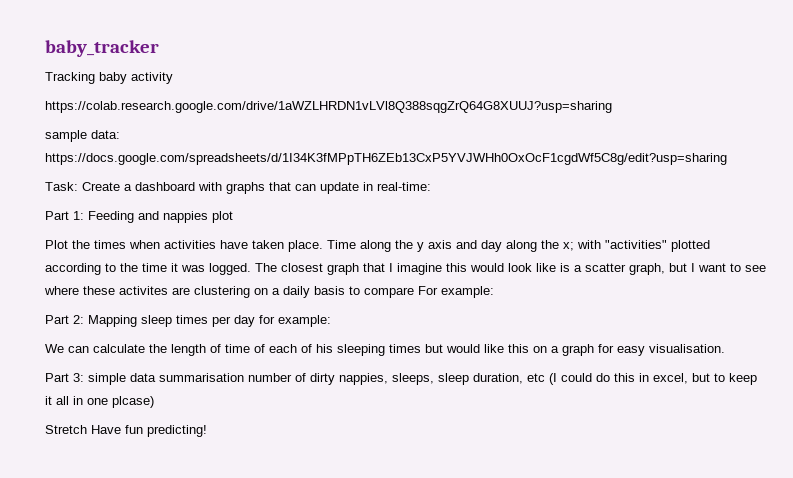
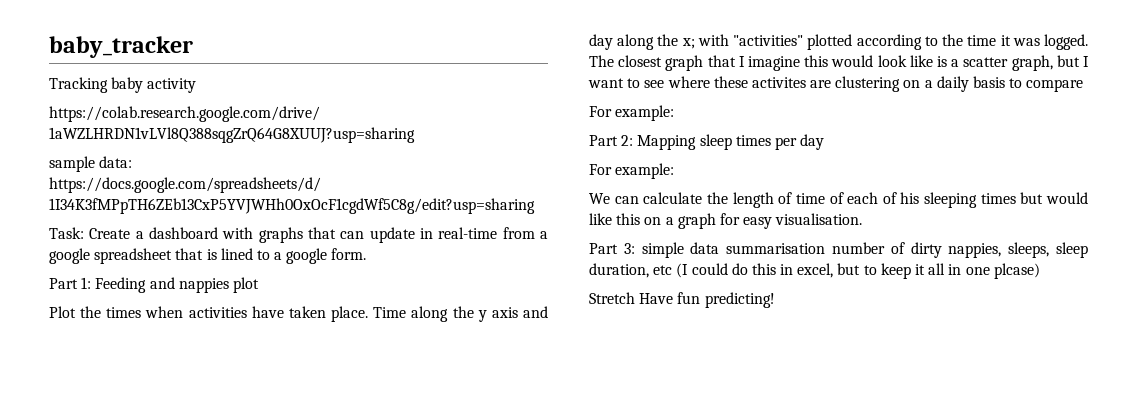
- Task: Create a dashboard with graphs that can update in real-time:
+ Task: Create a dashboard with graphs that can update in real-time from a google spreadsheet that is lined to a google form.
- The closest graph that I imagine this would look like is a scatter graph, but I want to see where these activites are clustering on a daily basis to compare For example:
+ The closest graph that I imagine this would look like is a scatter graph, but I want to see where these activites are clustering on a daily basis to compare
+ For example:
- Part 2: Mapping sleep times per day for example:
+ Part 2: Mapping sleep times per day
+ For example:

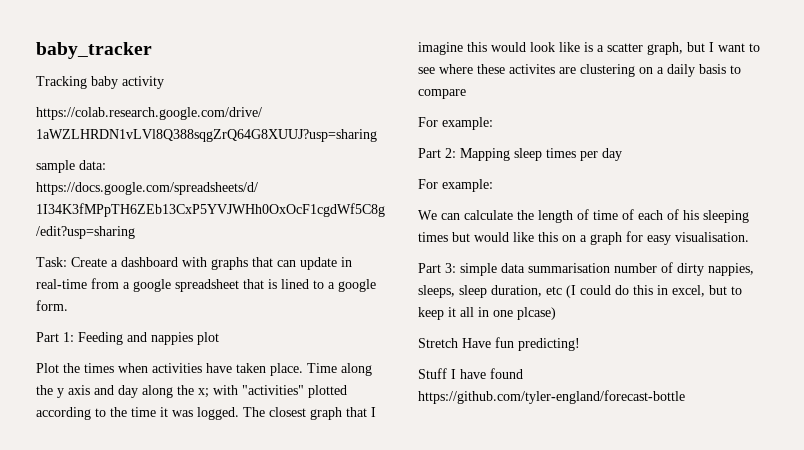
+ Stuff I have found https://github.com/tyler-england/forecast-bottle

